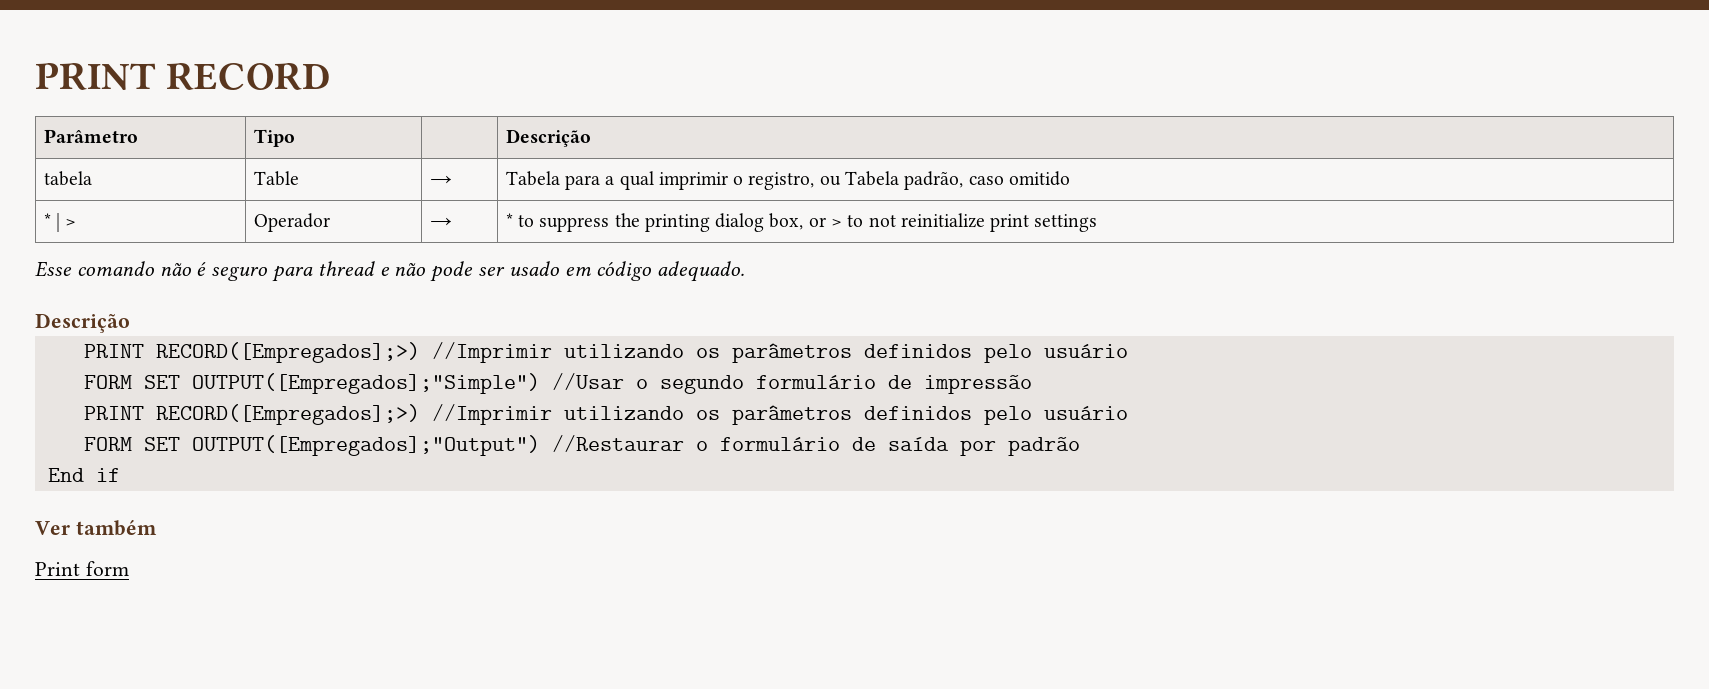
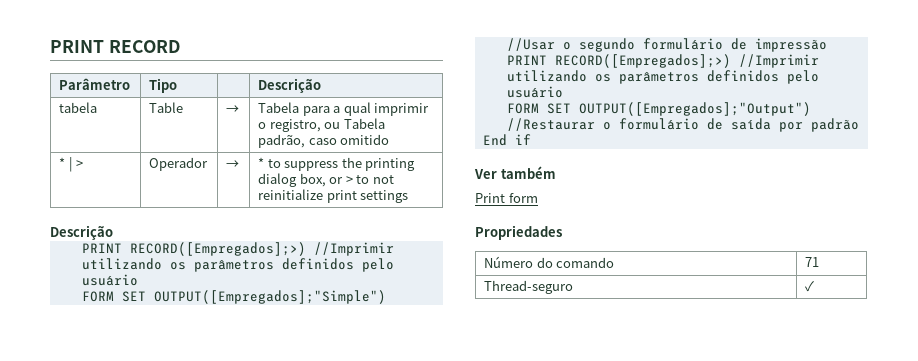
- Esse comando não é seguro para thread e não pode ser usado em código adequado.
+ Propriedades
+ Número do comando | 71
+ Thread-seguro | ✓

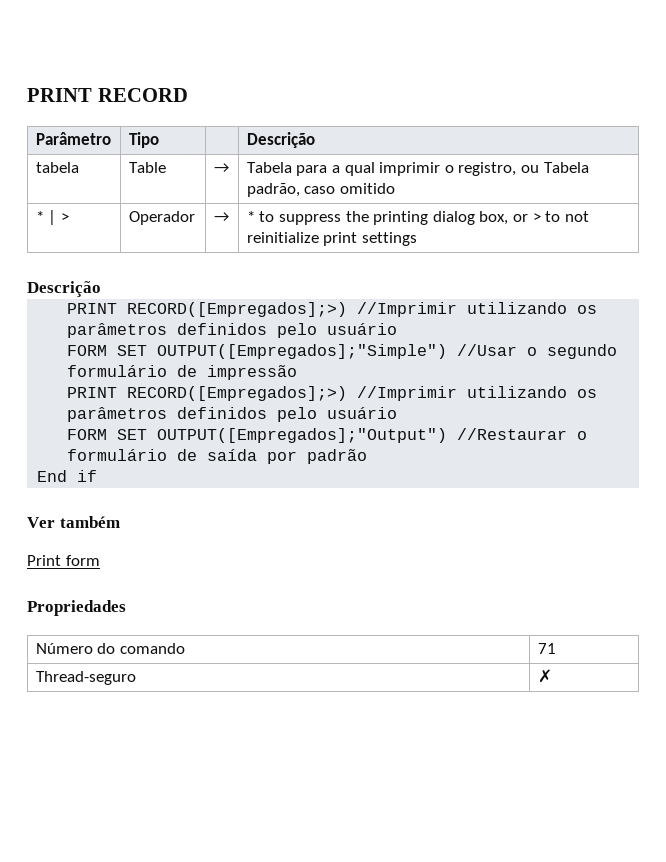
- Thread-seguro | ✓
+ Thread-seguro | ✗

